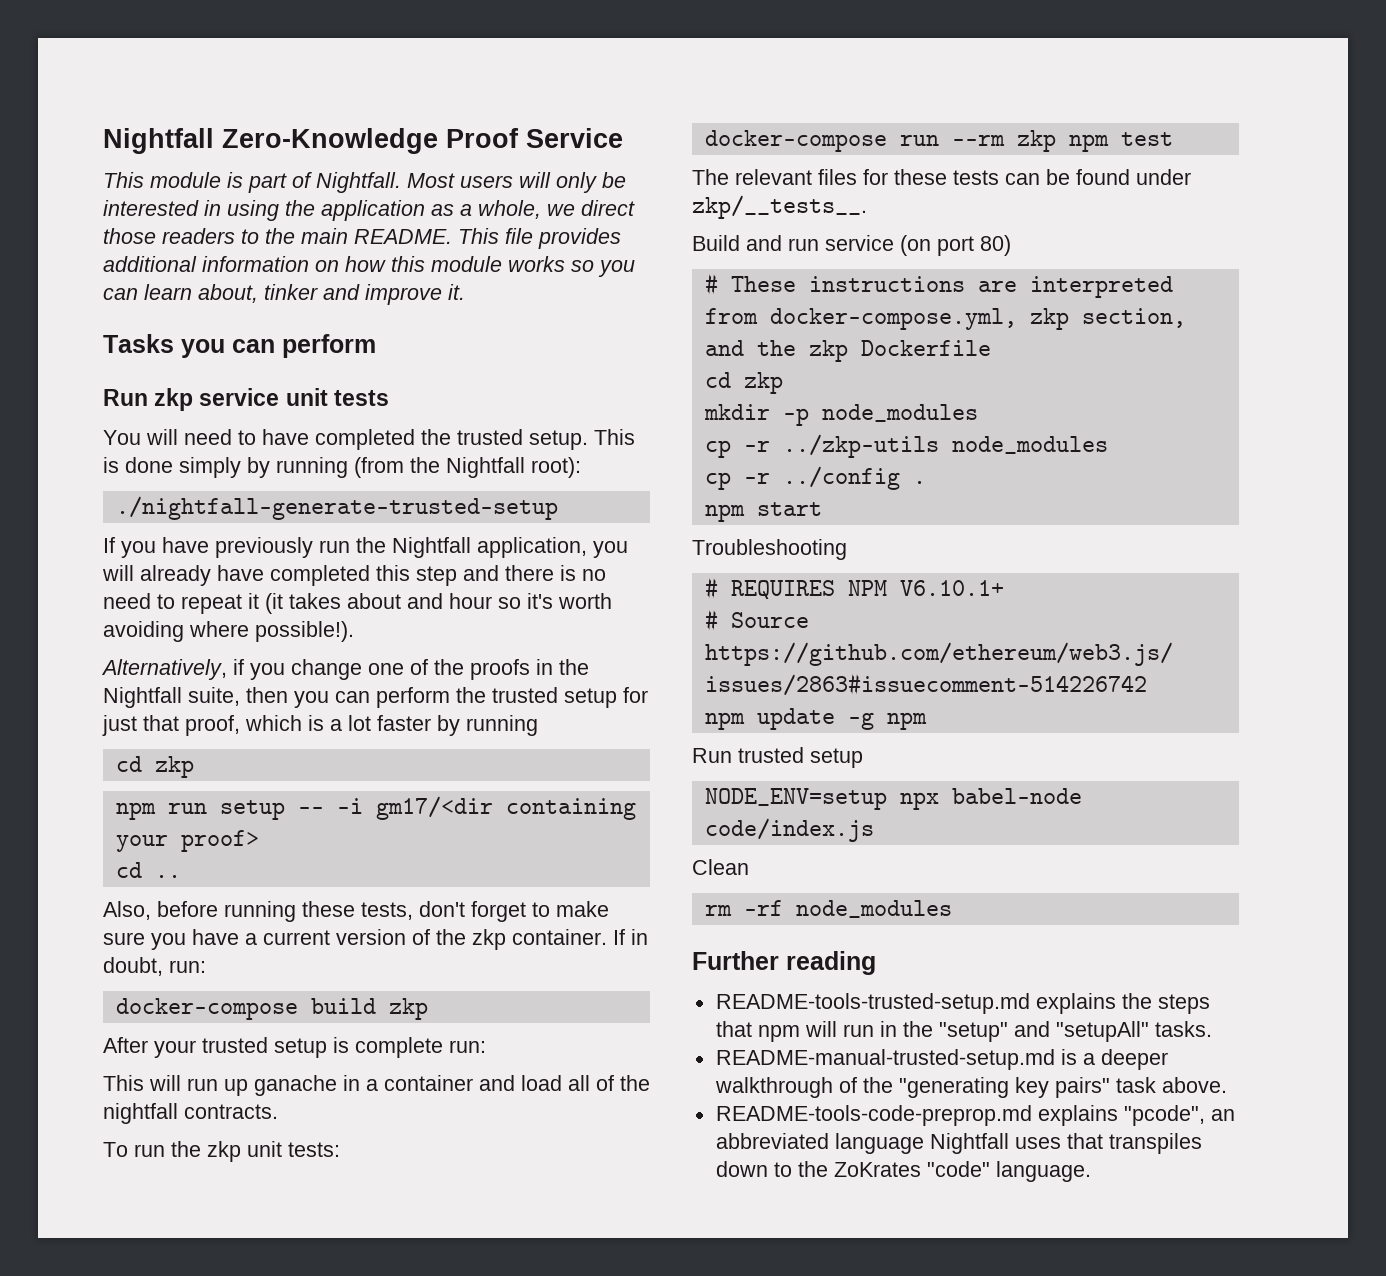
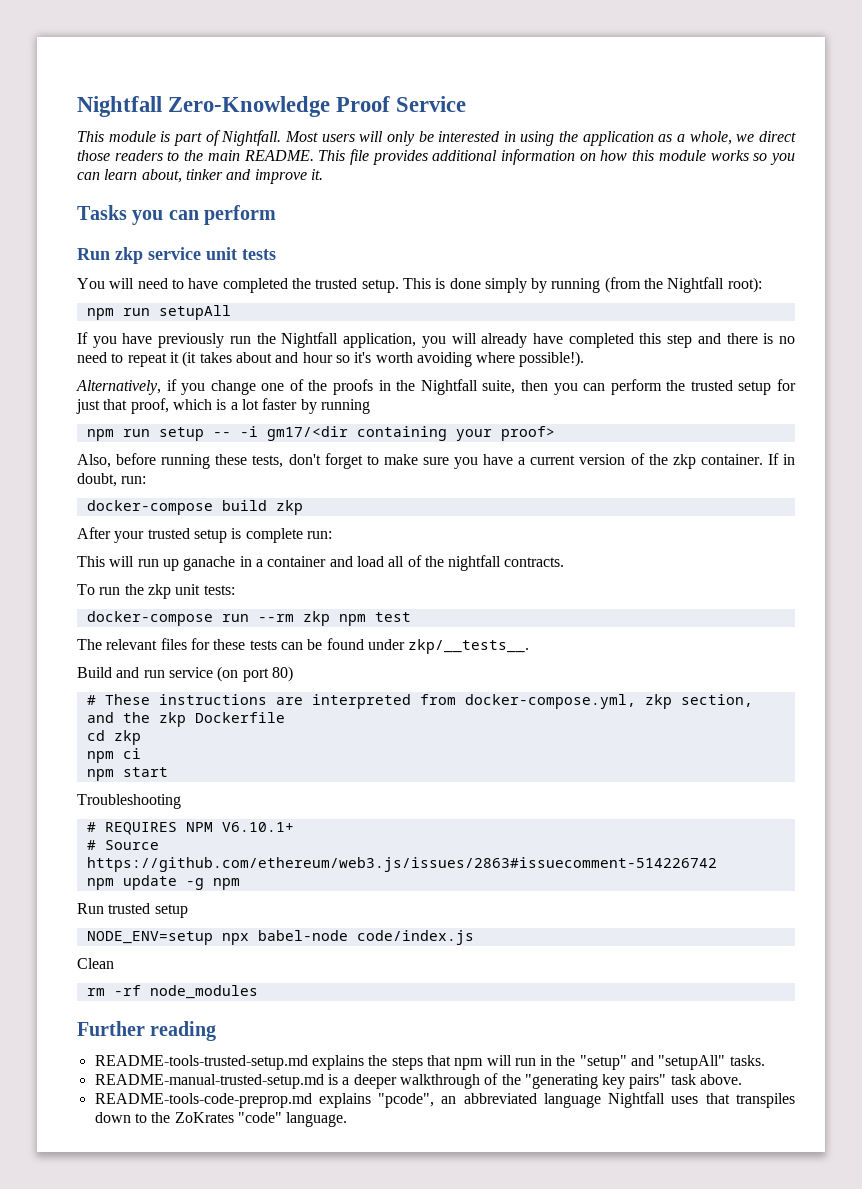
- ./nightfall-generate-trusted-setup
+ npm run setupAll
  Alternatively, if you change one of the proofs in the Nightfall suite, then you can perform the trusted setup for just that proof, which is a lot faster by running
- cd zkp
- cd ..
- mkdir -p node_modules
- cp -r ../zkp-utils node_modules
- cp -r ../config .
+ npm ci

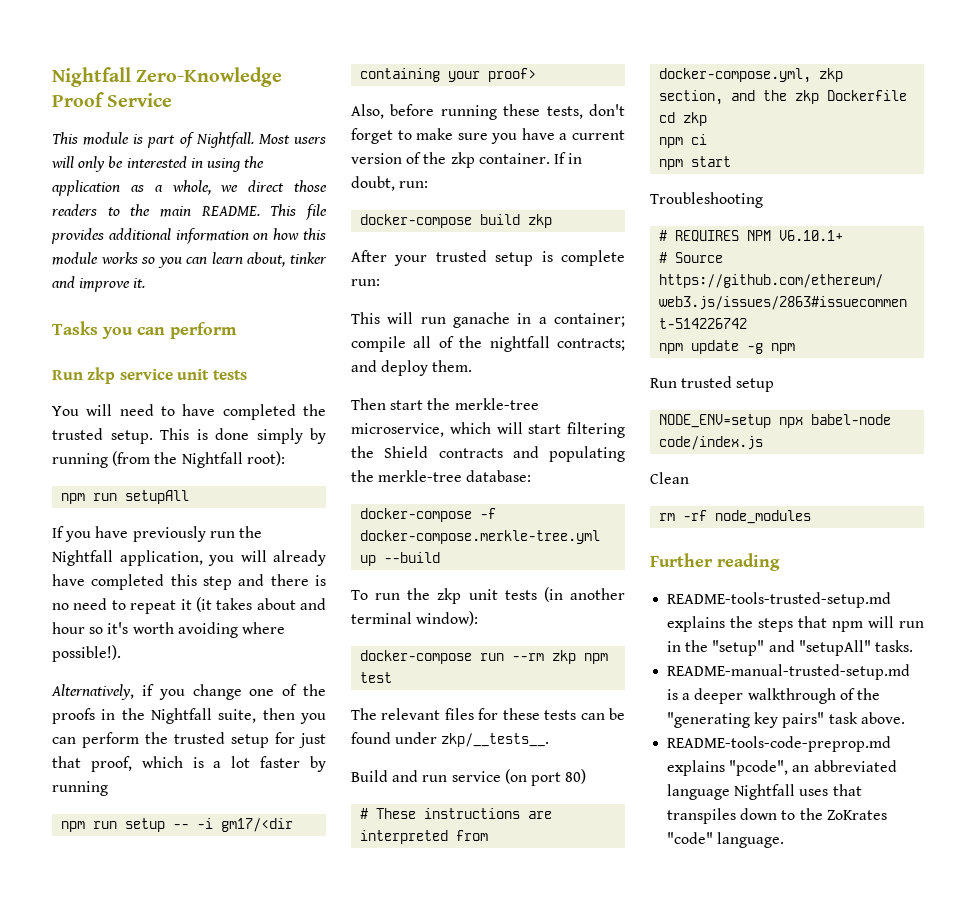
- This will run up ganache in a container and load all of the nightfall contracts.
+ This will run ganache in a container; compile all of the nightfall contracts; and deploy them.
+ Then start the merkle-tree microservice, which will start filtering the Shield contracts and populating the merkle-tree database:
+ docker-compose -f docker-compose.merkle-tree.yml up --build
- To run the zkp unit tests:
+ To run the zkp unit tests (in another terminal window):

